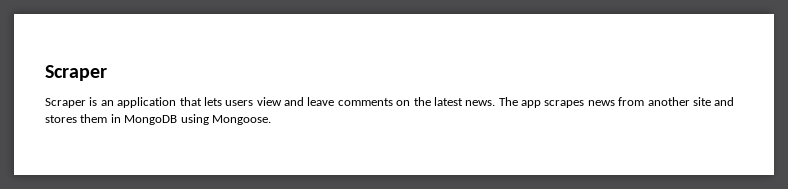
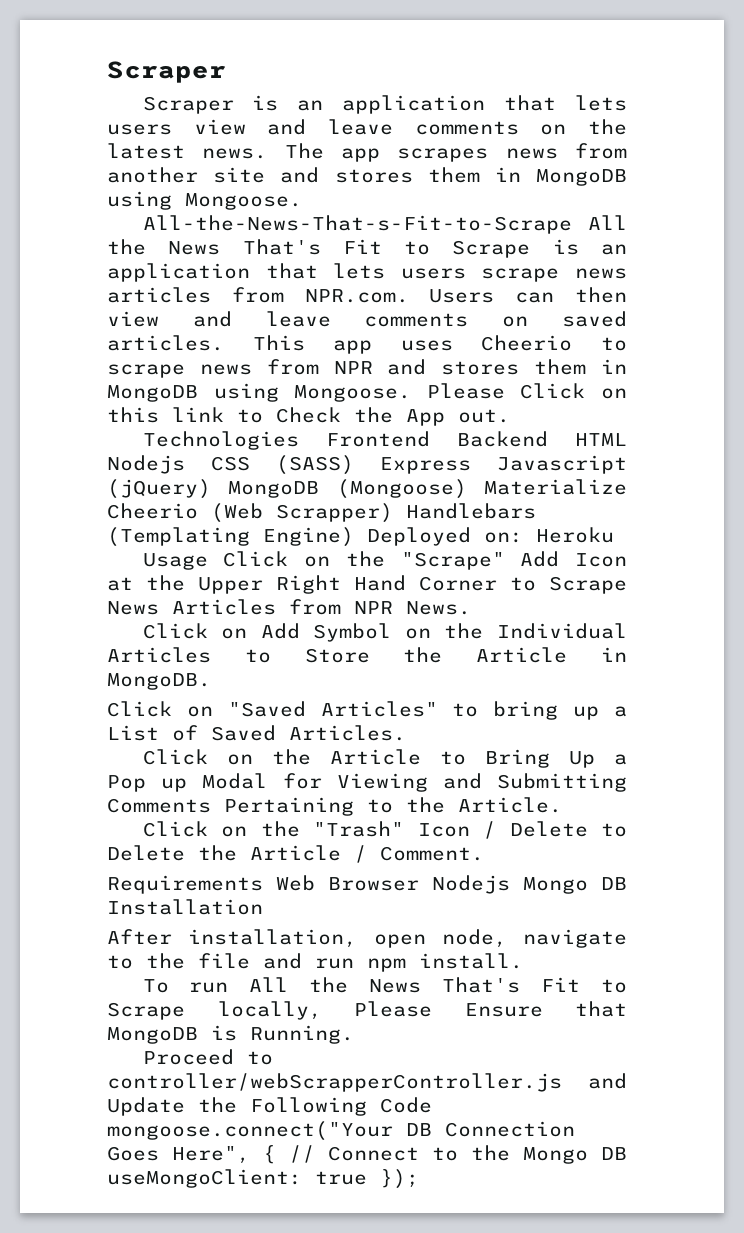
+ All-the-News-That-s-Fit-to-Scrape All the News That's Fit to Scrape is an application that lets users scrape news articles from NPR.com. Users can then view and leave comments on saved articles. This app uses Cheerio to scrape news from NPR and stores them in MongoDB using Mongoose. Please Click on this link to Check the App out.
+ Technologies Frontend Backend HTML Nodejs CSS (SASS) Express Javascript (jQuery) MongoDB (Mongoose) Materialize Cheerio (Web Scrapper) Handlebars (Templating Engine) Deployed on: Heroku
+ Usage Click on the "Scrape" Add Icon at the Upper Right Hand Corner to Scrape News Articles from NPR News.
+ Click on Add Symbol on the Individual Articles to Store the Article in MongoDB.
+ Click on "Saved Articles" to bring up a List of Saved Articles.
+ Click on the Article to Bring Up a Pop up Modal for Viewing and Submitting Comments Pertaining to the Article.
+ Click on the "Trash" Icon / Delete to Delete the Article / Comment.
+ Requirements Web Browser Nodejs Mongo DB Installation
+ After installation, open node, navigate to the file and run npm install.
+ To run All the News That's Fit to Scrape locally, Please Ensure that MongoDB is Running.
+ Proceed to controller/webScrapperController.js and Update the Following Code mongoose.connect("Your DB Connection Goes Here", { // Connect to the Mongo DB useMongoClient: true });

